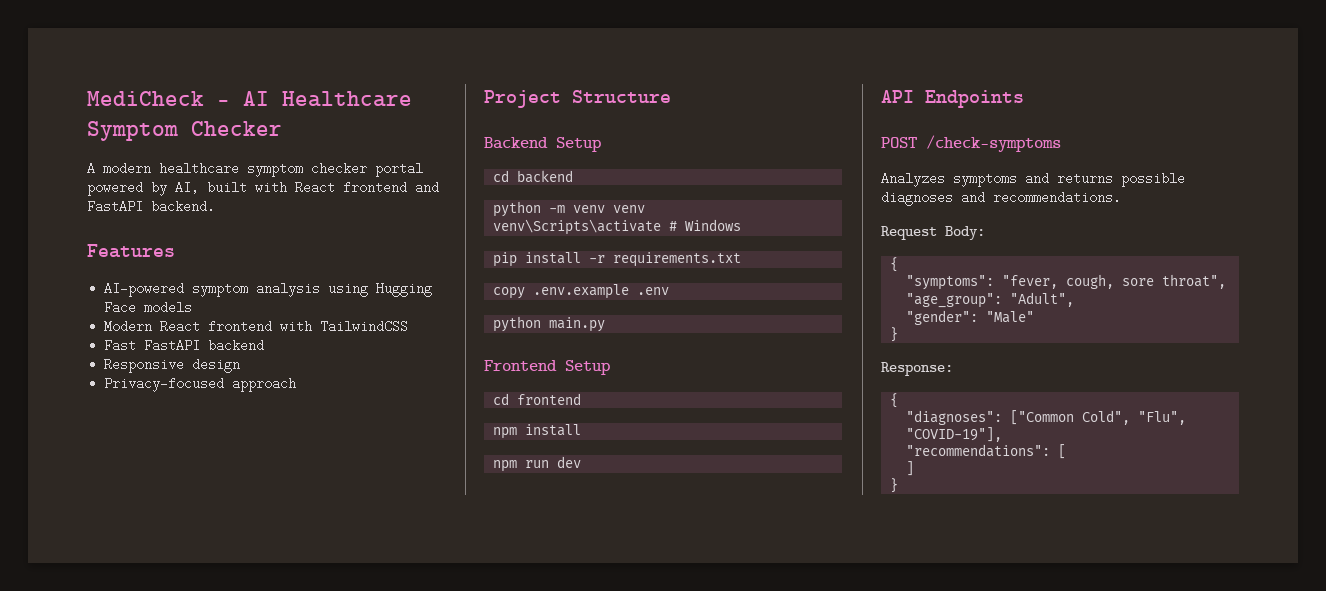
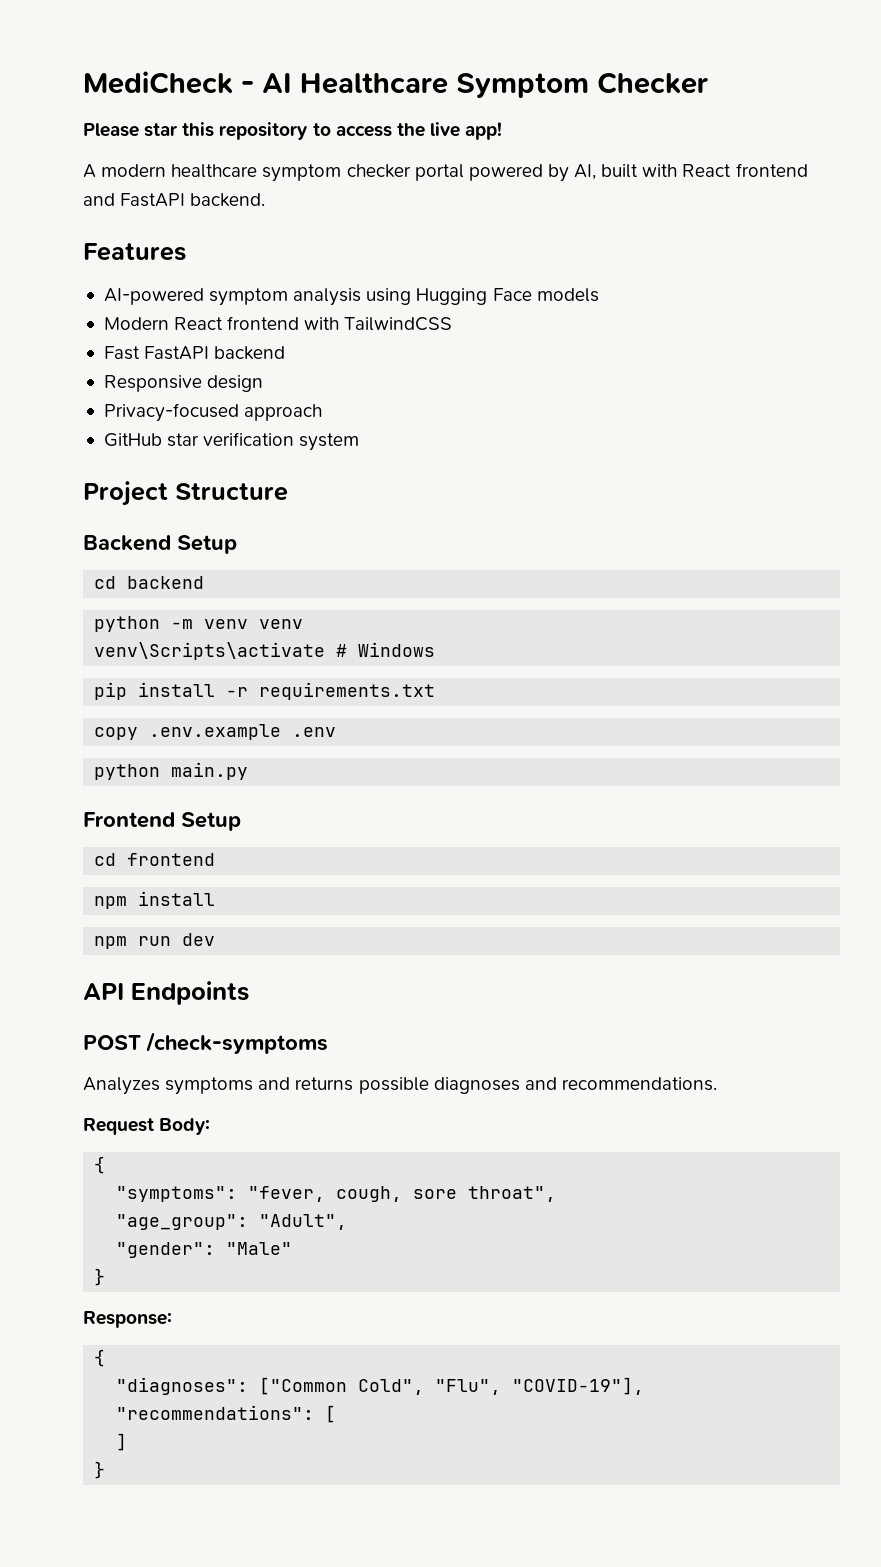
+ Please star this repository to access the live app!
+ GitHub star verification system

